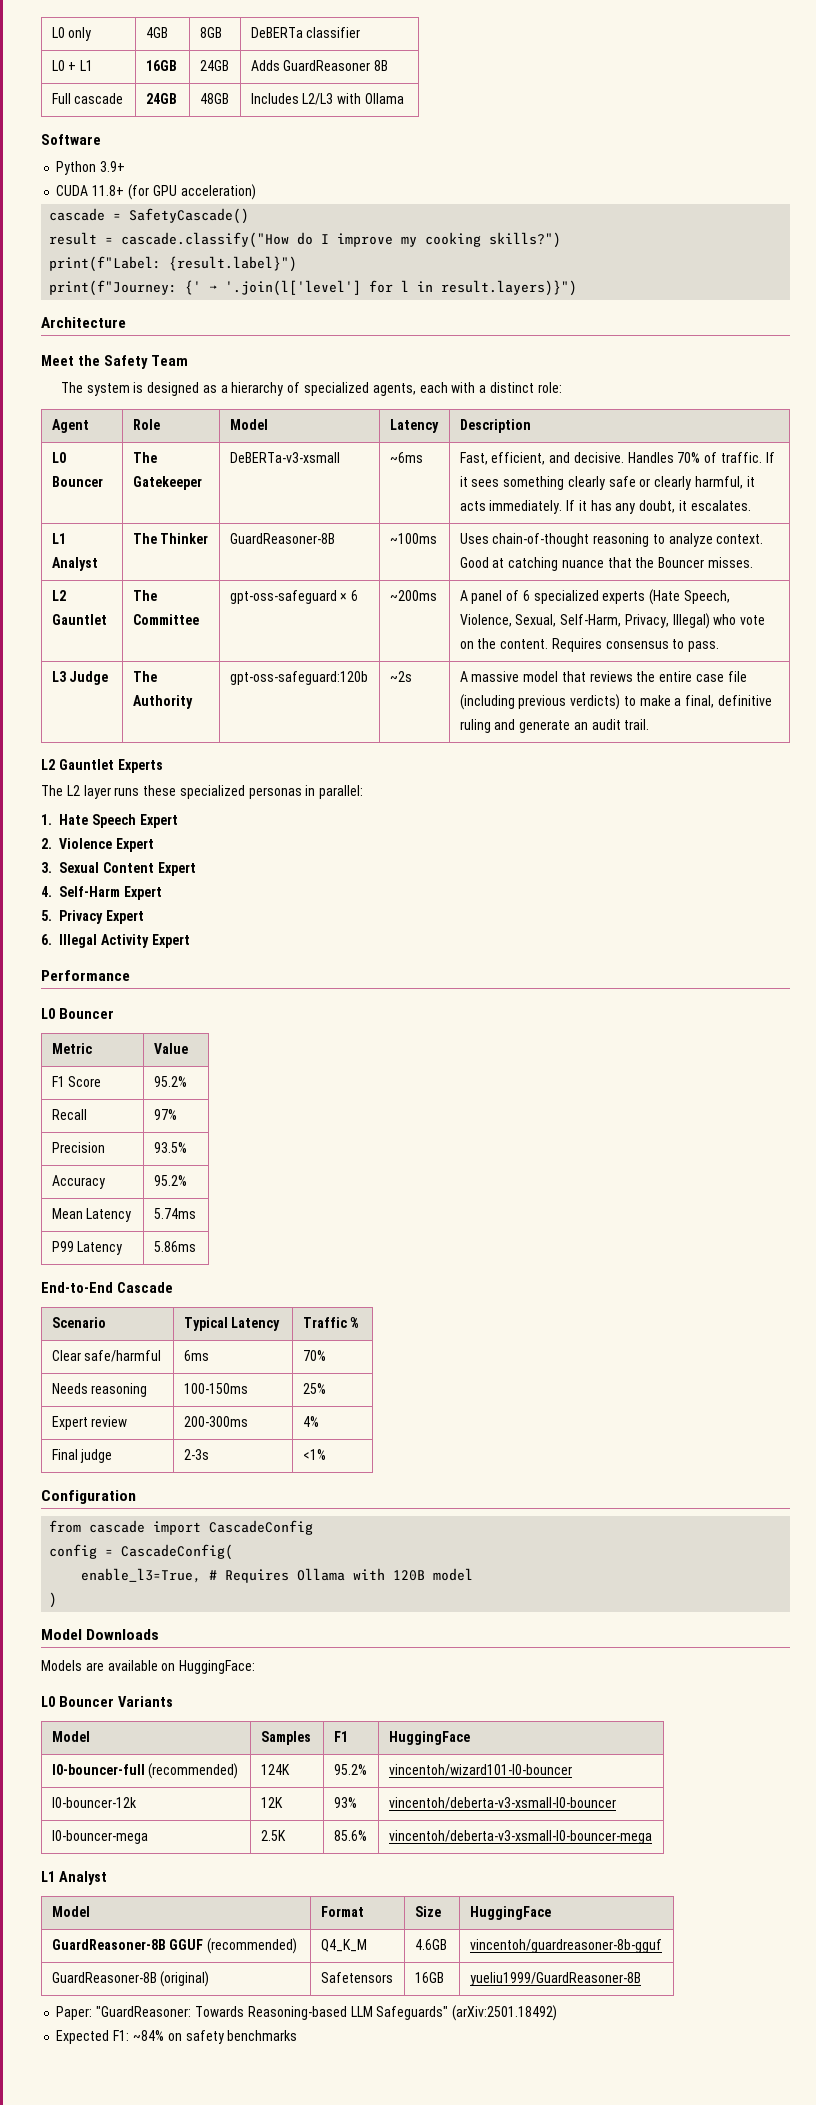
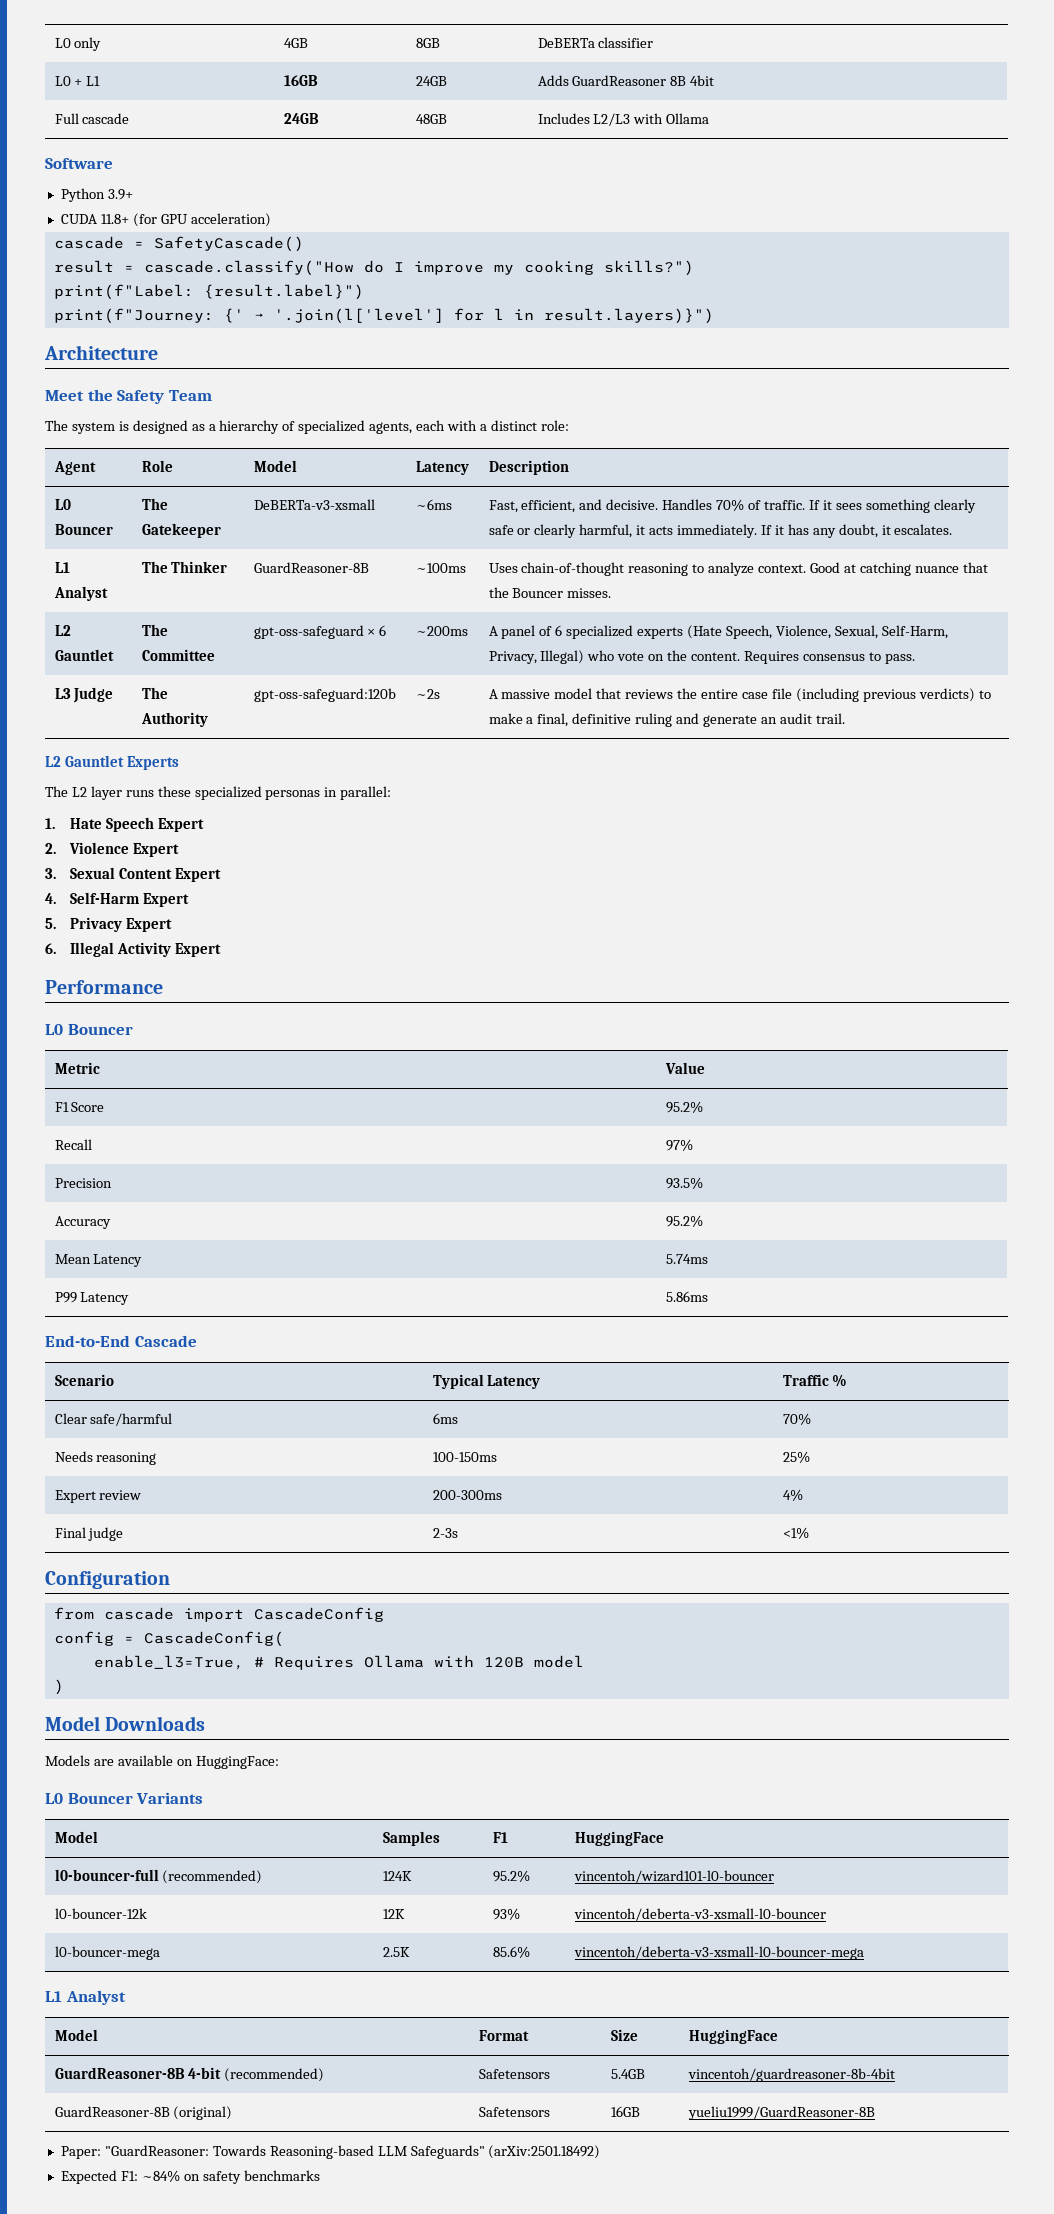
- L0 + L1 | 16GB | 24GB | Adds GuardReasoner 8B
+ L0 + L1 | 16GB | 24GB | Adds GuardReasoner 8B 4bit
- GuardReasoner-8B GGUF (recommended) | Q4_K_M | 4.6GB | vincentoh/guardreasoner-8b-gguf
+ GuardReasoner-8B 4-bit (recommended) | Safetensors | 5.4GB | vincentoh/guardreasoner-8b-4bit

